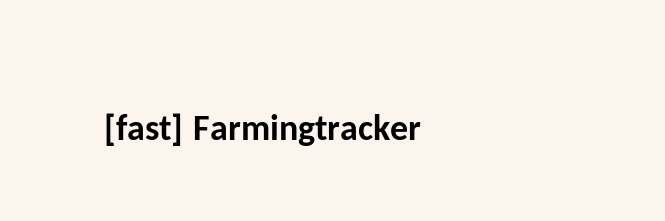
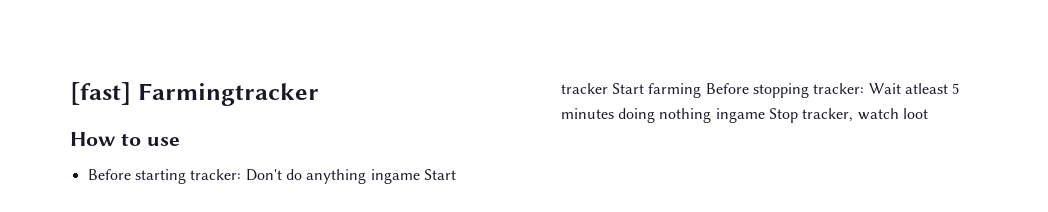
+ How to use
+ Before starting tracker: Don't do anything ingame Start tracker Start farming Before stopping tracker: Wait atleast 5 minutes doing nothing ingame Stop tracker, watch loot

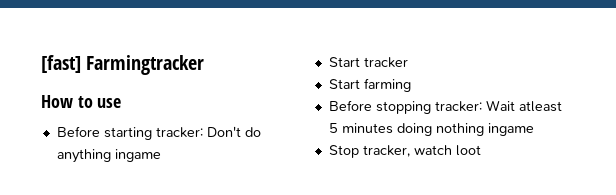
- Before starting tracker: Don't do anything ingame Start tracker Start farming Before stopping tracker: Wait atleast 5 minutes doing nothing ingame Stop tracker, watch loot
+ Before starting tracker: Don't do anything ingame
+ Start tracker
+ Start farming
+ Before stopping tracker: Wait atleast 5 minutes doing nothing ingame
+ Stop tracker, watch loot

